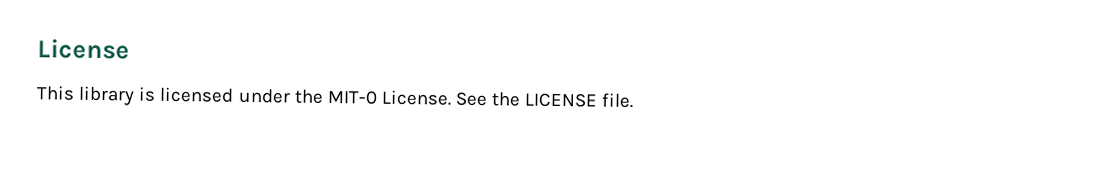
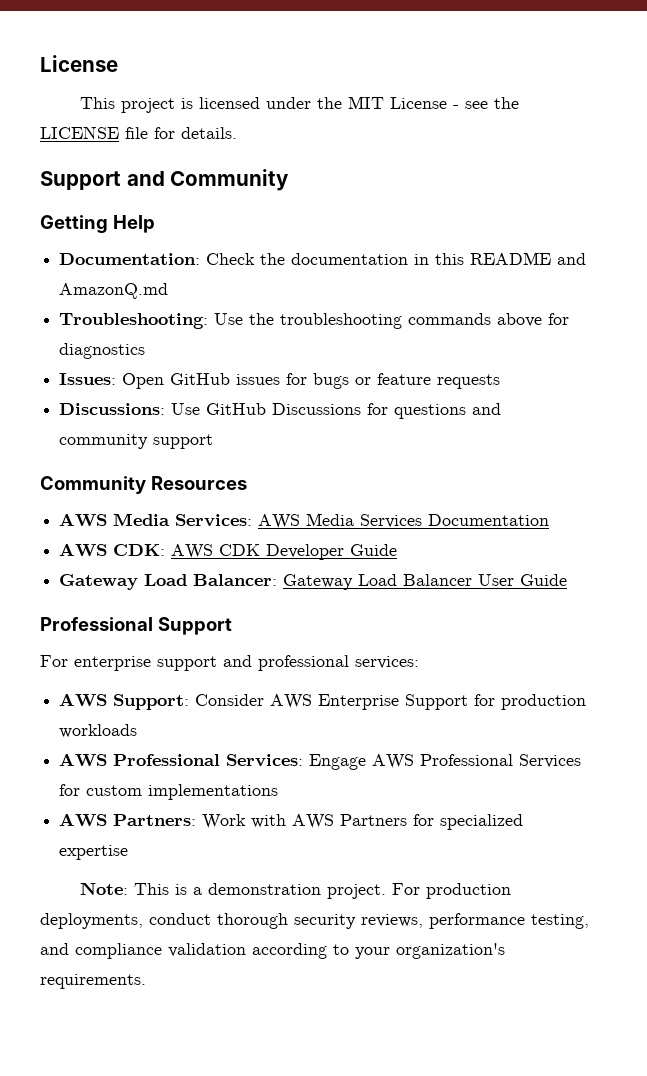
- This library is licensed under the MIT-0 License. See the LICENSE file.
+ This project is licensed under the MIT License - see the LICENSE file for details.
+ Support and Community
+ Getting Help
+ Documentation: Check the documentation in this README and AmazonQ.md
+ Troubleshooting: Use the troubleshooting commands above for diagnostics
+ Issues: Open GitHub issues for bugs or feature requests
+ Discussions: Use GitHub Discussions for questions and community support
+ Community Resources
+ AWS Media Services: AWS Media Services Documentation
+ AWS CDK: AWS CDK Developer Guide
+ Gateway Load Balancer: Gateway Load Balancer User Guide
+ Professional Support
+ For enterprise support and professional services:
+ AWS Support: Consider AWS Enterprise Support for production workloads
+ AWS Professional Services: Engage AWS Professional Services for custom implementations
+ AWS Partners: Work with AWS Partners for specialized expertise
+ Note: This is a demonstration project. For production deployments, conduct thorough security reviews, performance testing, and compliance validation according to your organization's requirements.

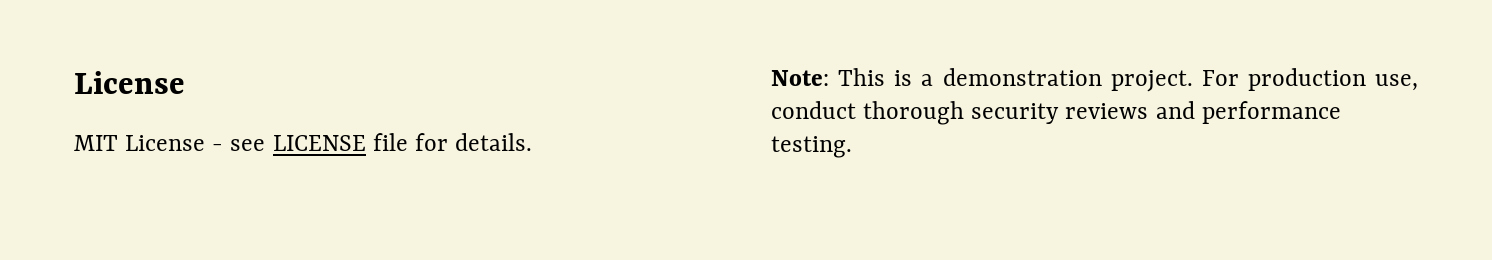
- This project is licensed under the MIT License - see the LICENSE file for details.
+ MIT License - see LICENSE file for details.
- Support and Community
- Getting Help
- Documentation: Check the documentation in this README and AmazonQ.md
- Troubleshooting: Use the troubleshooting commands above for diagnostics
- Issues: Open GitHub issues for bugs or feature requests
- Discussions: Use GitHub Discussions for questions and community support
- Community Resources
- AWS Media Services: AWS Media Services Documentation
- AWS CDK: AWS CDK Developer Guide
- Gateway Load Balancer: Gateway Load Balancer User Guide
- Professional Support
- For enterprise support and professional services:
- AWS Support: Consider AWS Enterprise Support for production workloads
- AWS Professional Services: Engage AWS Professional Services for custom implementations
- AWS Partners: Work with AWS Partners for specialized expertise
- For production deployments, conduct thorough security reviews, performance testing, and compliance validation according to your organization's requirements.
+ For production use, conduct thorough security reviews and performance testing.

